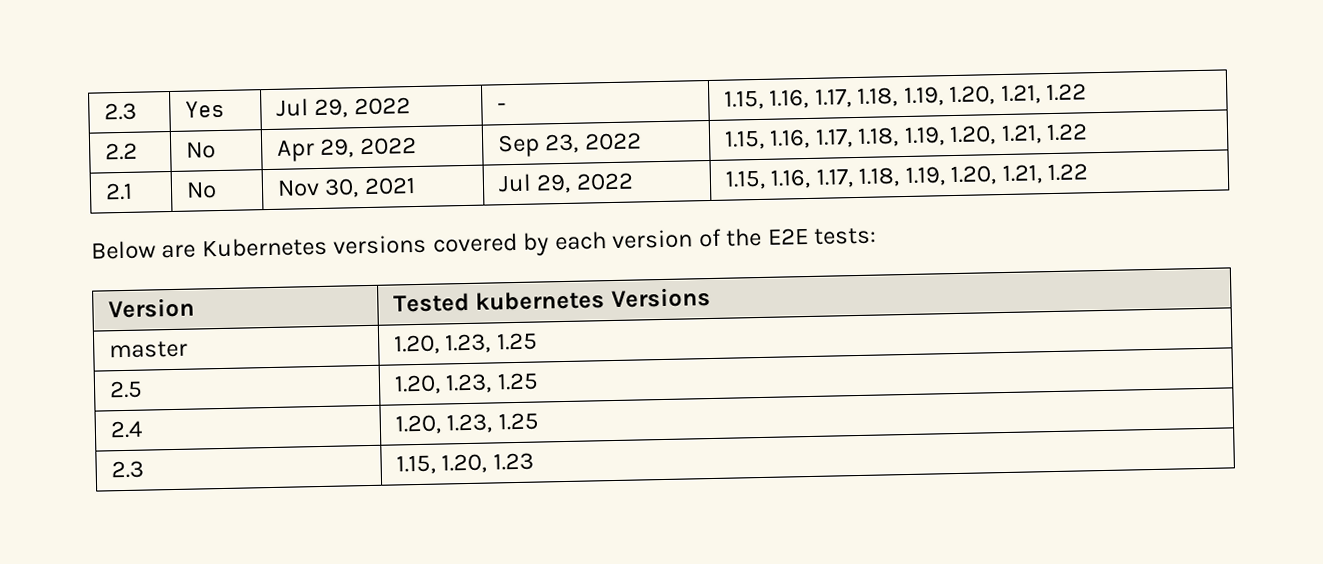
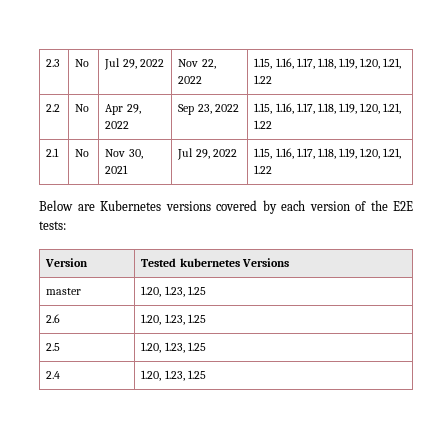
- 2.3 | Yes | Jul 29, 2022 | - | 1.15, 1.16, 1.17, 1.18, 1.19, 1.20, 1.21, 1.22
+ 2.3 | No | Jul 29, 2022 | Nov 22, 2022 | 1.15, 1.16, 1.17, 1.18, 1.19, 1.20, 1.21, 1.22
+ 2.6 | 1.20, 1.23, 1.25
- 2.3 | 1.15, 1.20, 1.23

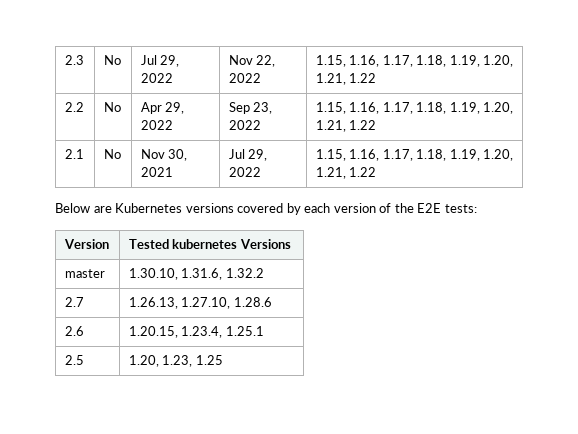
- master | 1.20, 1.23, 1.25
- 2.6 | 1.20, 1.23, 1.25
+ master | 1.30.10, 1.31.6, 1.32.2
+ 2.7 | 1.26.13, 1.27.10, 1.28.6
+ 2.6 | 1.20.15, 1.23.4, 1.25.1
- 2.4 | 1.20, 1.23, 1.25

